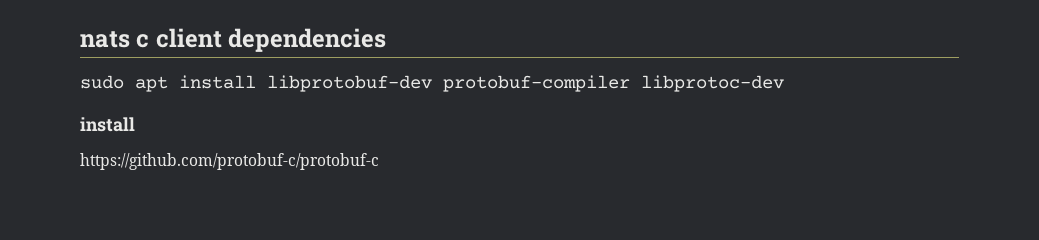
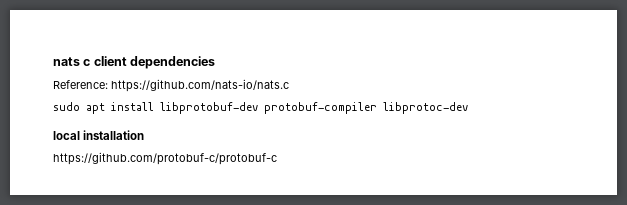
+ Reference: https://github.com/nats-io/nats.c
  sudo apt install libprotobuf-dev protobuf-compiler libprotoc-dev
- install
+ local installation

